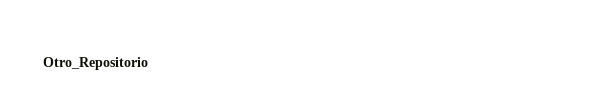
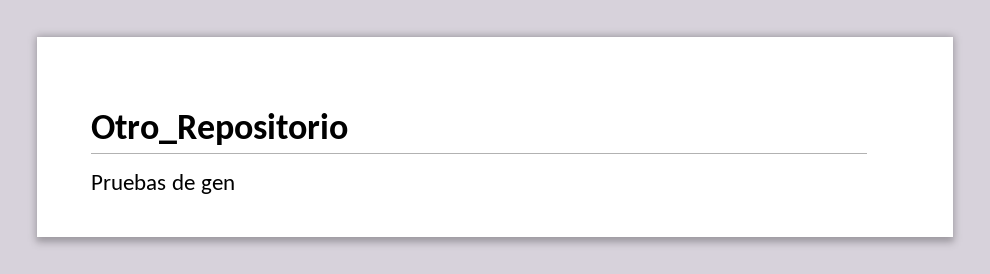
+ Pruebas de gen

